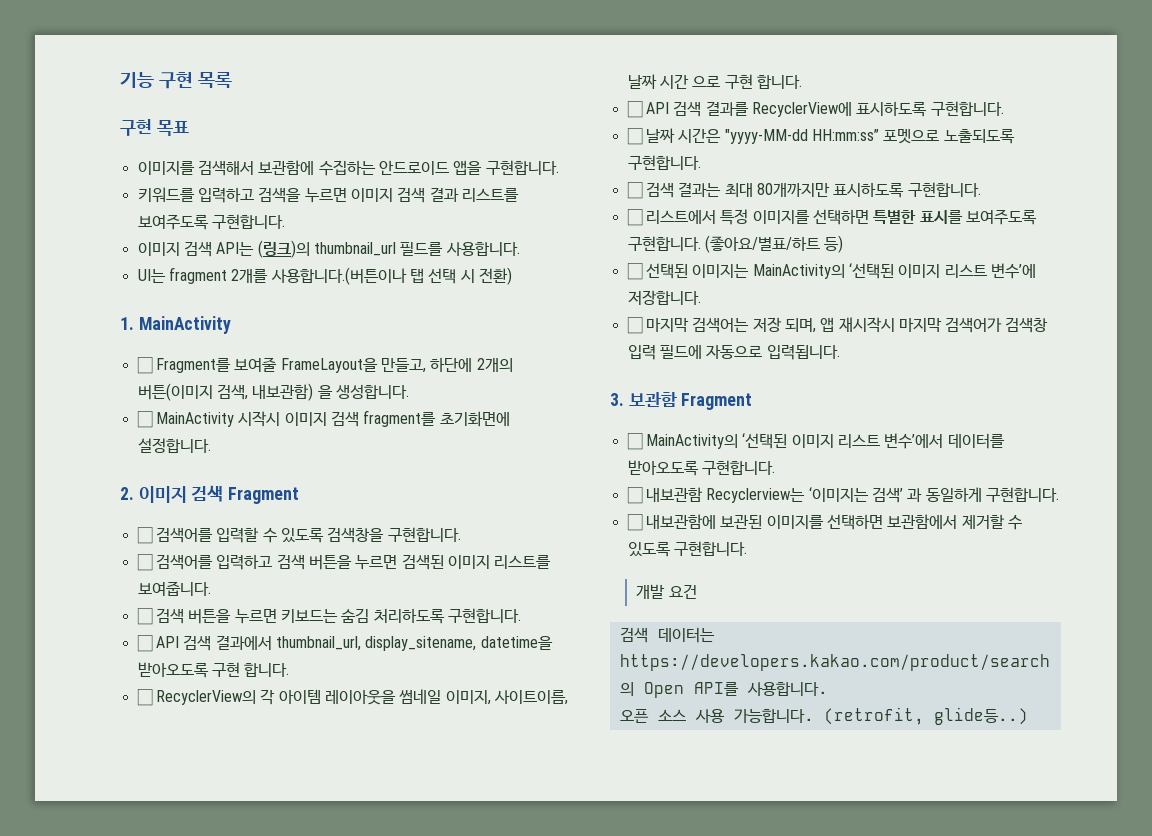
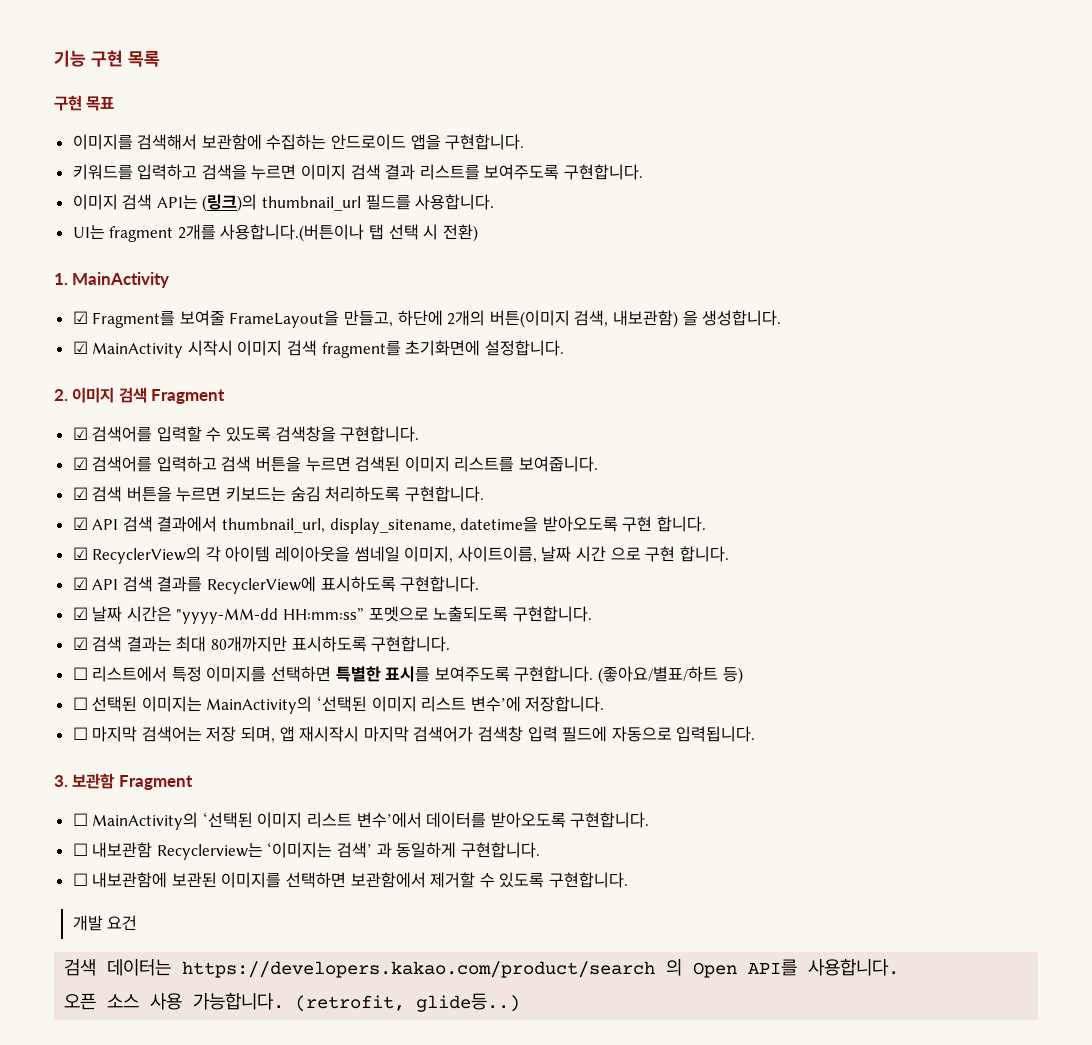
- ☐ Fragment를 보여줄 FrameLayout을 만들고, 하단에 2개의 버튼(이미지 검색, 내보관함) 을 생성합니다.
+ ☑ Fragment를 보여줄 FrameLayout을 만들고, 하단에 2개의 버튼(이미지 검색, 내보관함) 을 생성합니다.
- ☐ MainActivity 시작시 이미지 검색 fragment를 초기화면에 설정합니다.
+ ☑ MainActivity 시작시 이미지 검색 fragment를 초기화면에 설정합니다.
- ☐ 검색어를 입력할 수 있도록 검색창을 구현합니다.
+ ☑ 검색어를 입력할 수 있도록 검색창을 구현합니다.
- ☐ 검색어를 입력하고 검색 버튼을 누르면 검색된 이미지 리스트를 보여줍니다.
+ ☑ 검색어를 입력하고 검색 버튼을 누르면 검색된 이미지 리스트를 보여줍니다.
- ☐ 검색 버튼을 누르면 키보드는 숨김 처리하도록 구현합니다.
+ ☑ 검색 버튼을 누르면 키보드는 숨김 처리하도록 구현합니다.
- ☐ API 검색 결과에서 thumbnail_url, display_sitename, datetime을 받아오도록 구현 합니다.
+ ☑ API 검색 결과에서 thumbnail_url, display_sitename, datetime을 받아오도록 구현 합니다.
- ☐ RecyclerView의 각 아이템 레이아웃을 썸네일 이미지, 사이트이름, 날짜 시간 으로 구현 합니다.
+ ☑ RecyclerView의 각 아이템 레이아웃을 썸네일 이미지, 사이트이름, 날짜 시간 으로 구현 합니다.
- ☐ API 검색 결과를 RecyclerView에 표시하도록 구현합니다.
+ ☑ API 검색 결과를 RecyclerView에 표시하도록 구현합니다.
- ☐ 날짜 시간은 "yyyy-MM-dd HH:mm:ss” 포멧으로 노출되도록 구현합니다.
+ ☑ 날짜 시간은 "yyyy-MM-dd HH:mm:ss” 포멧으로 노출되도록 구현합니다.
- ☐ 검색 결과는 최대 80개까지만 표시하도록 구현합니다.
+ ☑ 검색 결과는 최대 80개까지만 표시하도록 구현합니다.

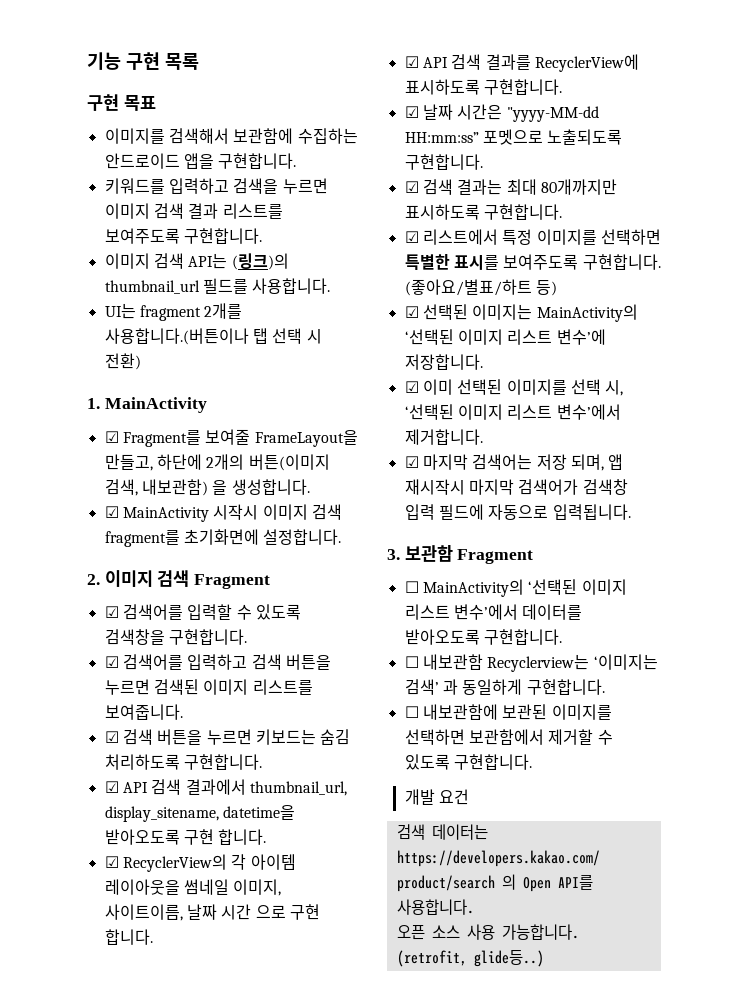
- ☐ 리스트에서 특정 이미지를 선택하면 특별한 표시를 보여주도록 구현합니다.
+ ☑ 리스트에서 특정 이미지를 선택하면 특별한 표시를 보여주도록 구현합니다.
- ☐ 선택된 이미지는 MainActivity의 ‘선택된 이미지 리스트 변수’에 저장합니다.
+ ☑ 선택된 이미지는 MainActivity의 ‘선택된 이미지 리스트 변수’에 저장합니다.
- ☐ 마지막 검색어는 저장 되며, 앱 재시작시 마지막 검색어가 검색창 입력 필드에 자동으로 입력됩니다.
+ ☑ 이미 선택된 이미지를 선택 시, ‘선택된 이미지 리스트 변수’에서 제거합니다.
+ ☑ 마지막 검색어는 저장 되며, 앱 재시작시 마지막 검색어가 검색창 입력 필드에 자동으로 입력됩니다.

